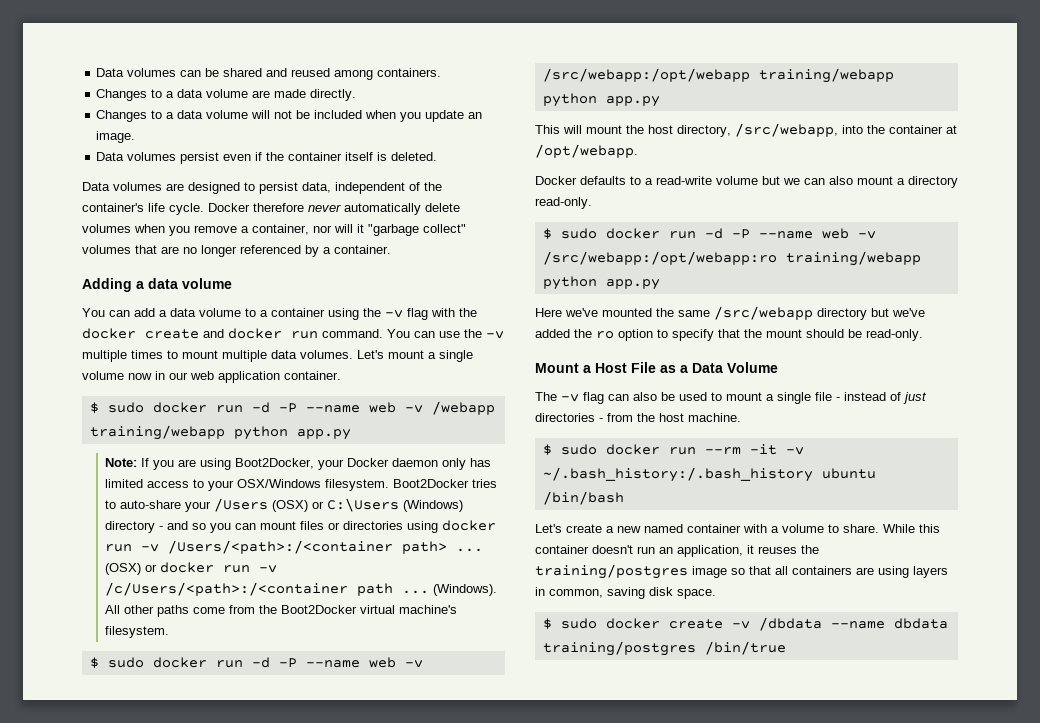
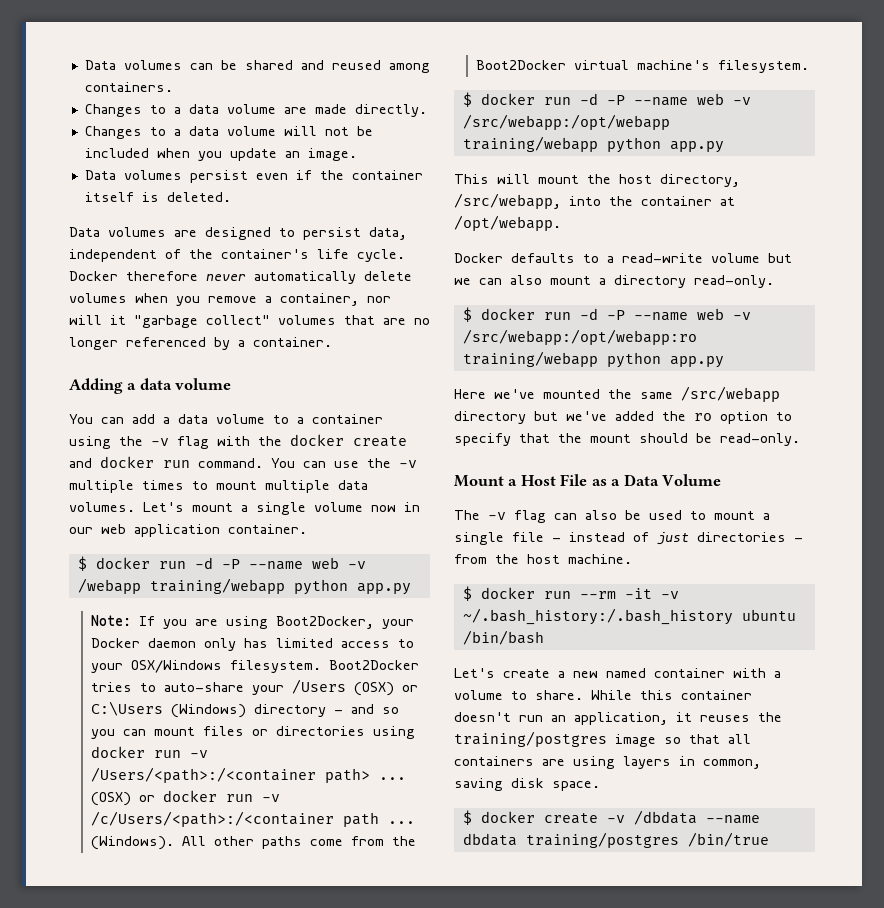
- $ sudo docker run -d -P --name web -v /webapp training/webapp python app.py
+ $ docker run -d -P --name web -v /webapp training/webapp python app.py
- $ sudo docker run -d -P --name web -v /src/webapp:/opt/webapp training/webapp python app.py
+ $ docker run -d -P --name web -v /src/webapp:/opt/webapp training/webapp python app.py
- $ sudo docker run -d -P --name web -v /src/webapp:/opt/webapp:ro training/webapp python app.py
+ $ docker run -d -P --name web -v /src/webapp:/opt/webapp:ro training/webapp python app.py
- $ sudo docker run --rm -it -v ~/.bash_history:/.bash_history ubuntu /bin/bash
+ $ docker run --rm -it -v ~/.bash_history:/.bash_history ubuntu /bin/bash
- $ sudo docker create -v /dbdata --name dbdata training/postgres /bin/true
+ $ docker create -v /dbdata --name dbdata training/postgres /bin/true

